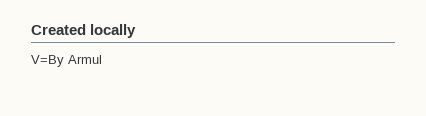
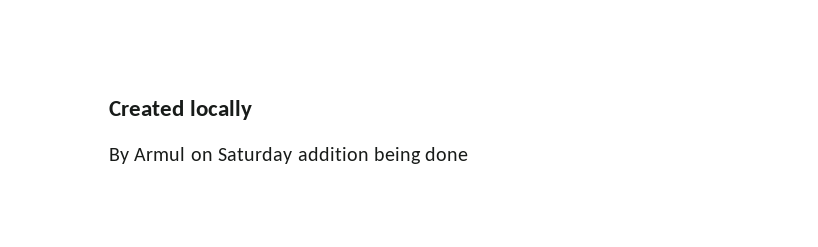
- V=By Armul
+ By Armul on Saturday addition being done

